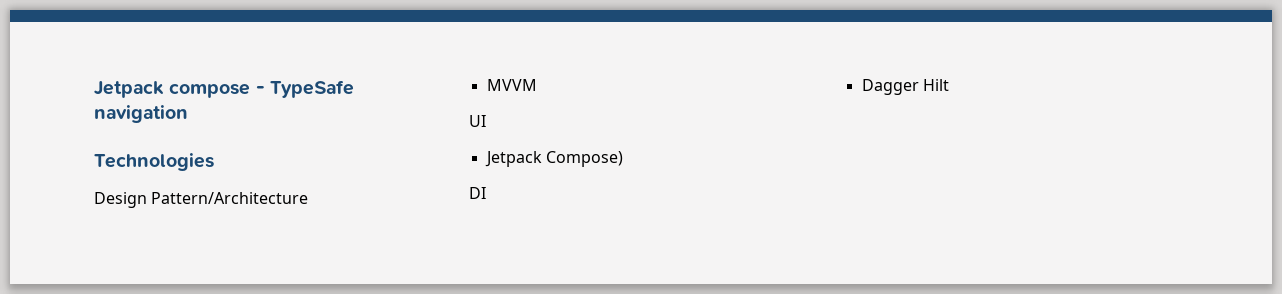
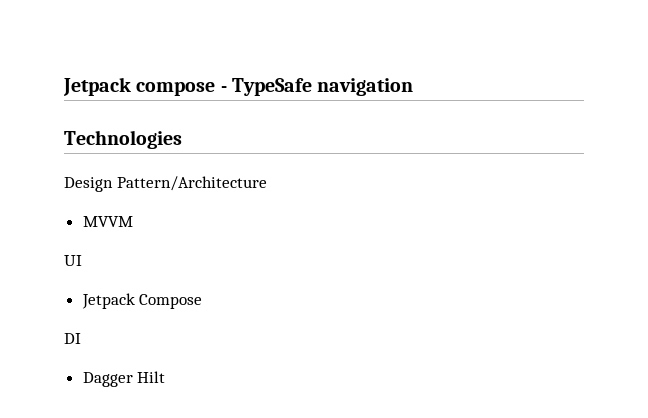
- Jetpack Compose)
+ Jetpack Compose

